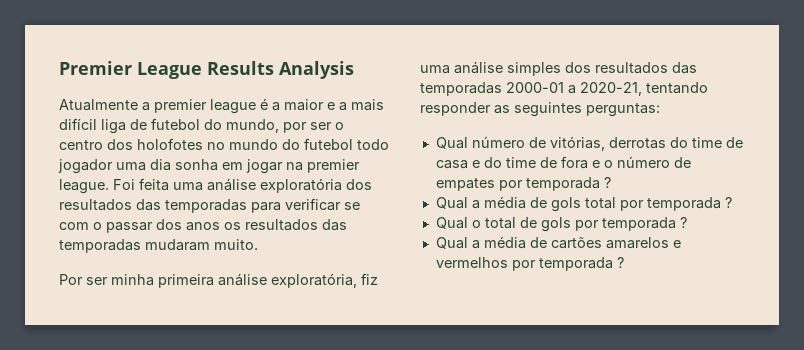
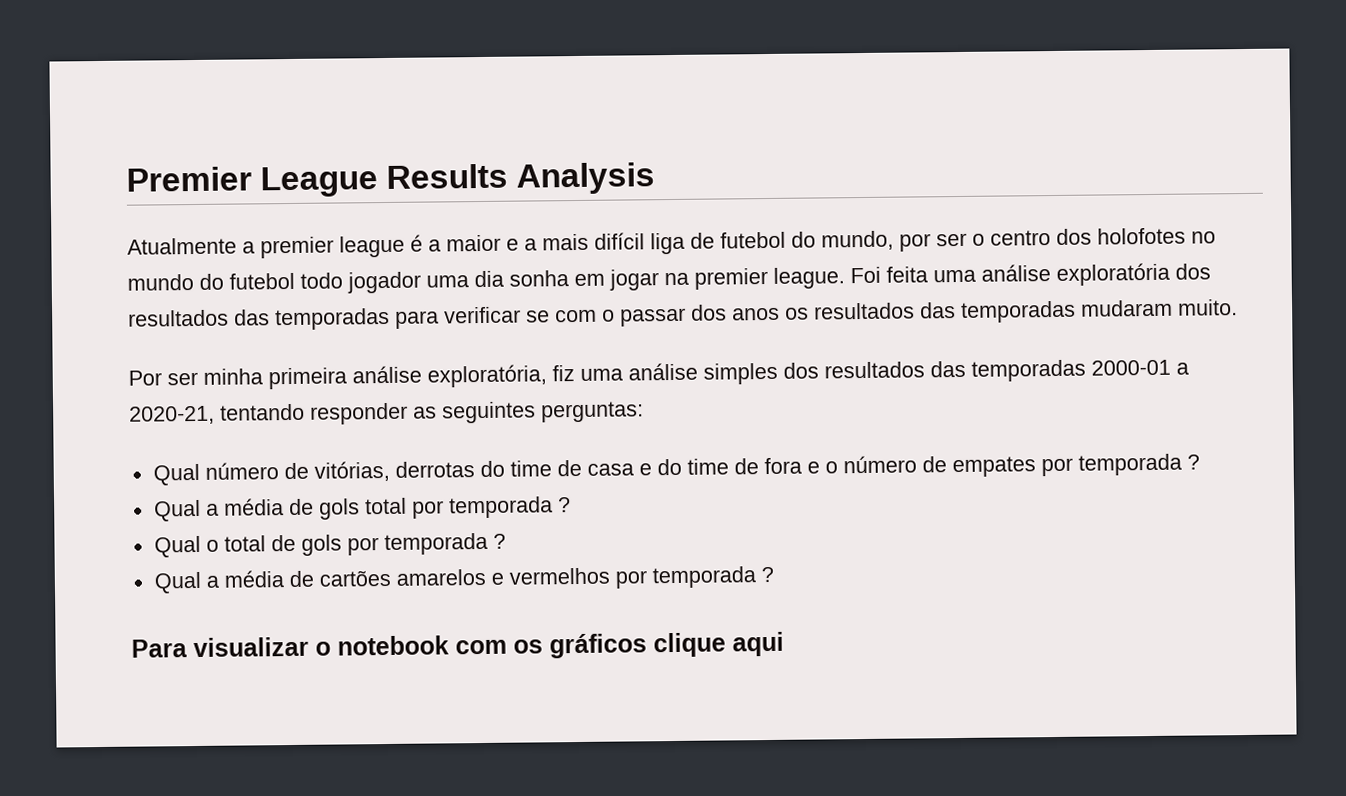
+ Para visualizar o notebook com os gráficos clique aqui

